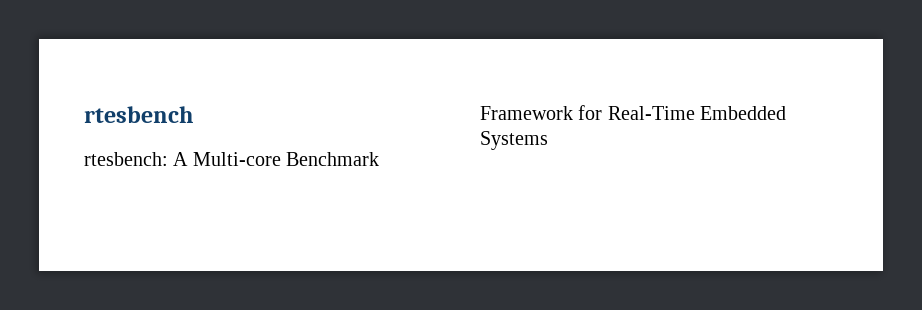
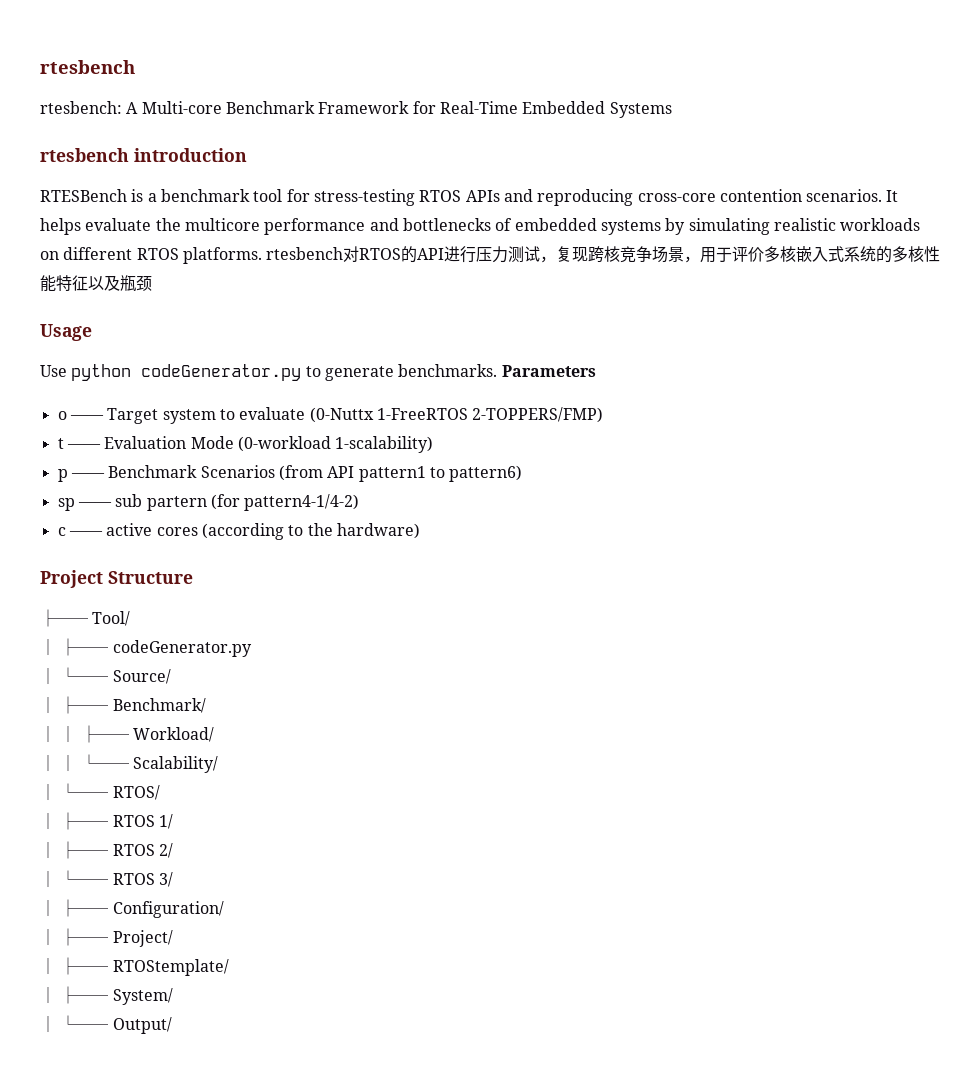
+ rtesbench introduction
+ RTESBench is a benchmark tool for stress-testing RTOS APIs and reproducing cross-core contention scenarios. It helps evaluate the multicore performance and bottlenecks of embedded systems by simulating realistic workloads on different RTOS platforms. rtesbench对RTOS的API进行压力测试，复现跨核竞争场景，用于评价多核嵌入式系统的多核性能特征以及瓶颈
+ Usage
+ Use python codeGenerator.py to generate benchmarks. Parameters
+ o —— Target system to evaluate (0-Nuttx 1-FreeRTOS 2-TOPPERS/FMP)
+ t —— Evaluation Mode (0-workload 1-scalability)
+ p —— Benchmark Scenarios (from API pattern1 to pattern6)
+ sp —— sub partern (for pattern4-1/4-2)
+ c —— active cores (according to the hardware)
+ Project Structure
+ ├── Tool/
+ │ ├── codeGenerator.py
+ │ └── Source/
+ │ ├── Benchmark/
+ │ │ ├── Workload/
+ │ │ └── Scalability/
+ │ └── RTOS/
+ │ ├── RTOS 1/
+ │ ├── RTOS 2/
+ │ └── RTOS 3/
+ │ ├── Configuration/
+ │ ├── Project/
+ │ ├── RTOStemplate/
+ │ ├── System/
+ │ └── Output/

